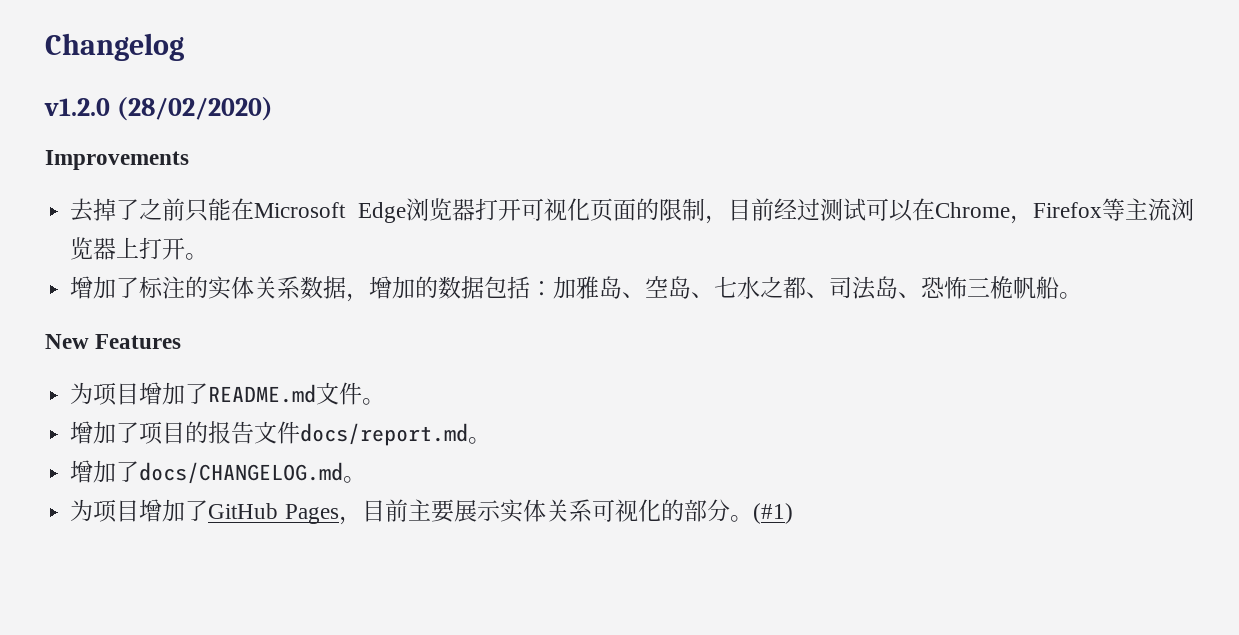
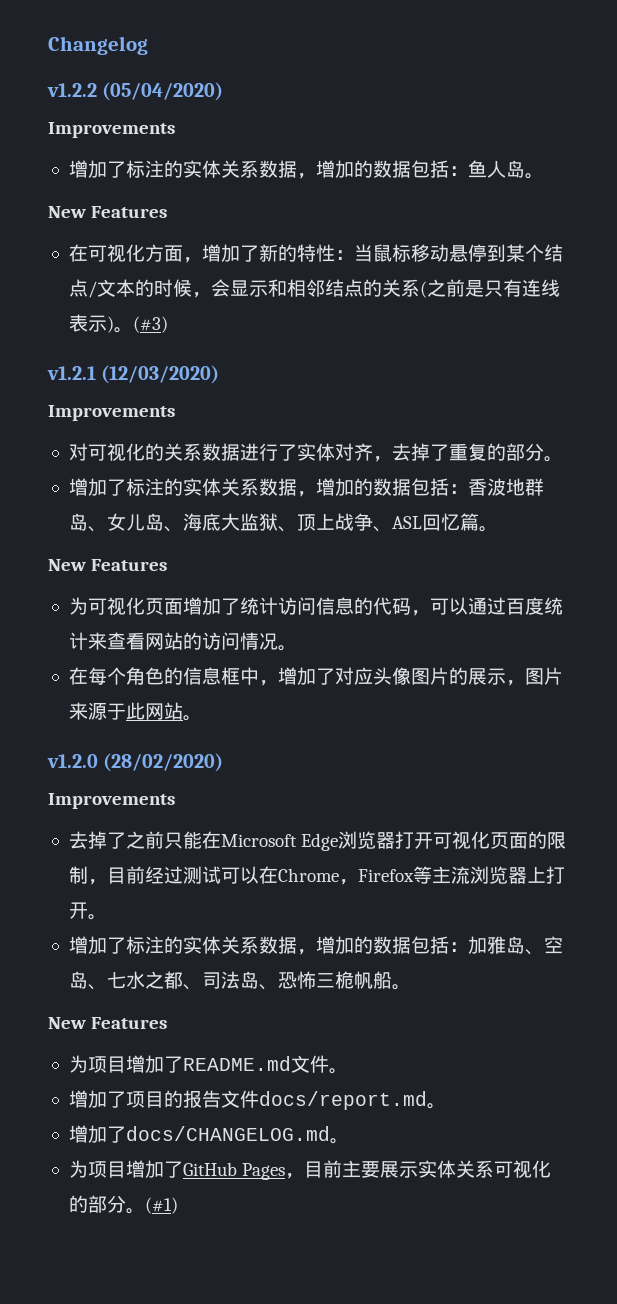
+ v1.2.2 (05/04/2020)
+ Improvements
+ 增加了标注的实体关系数据，增加的数据包括：鱼人岛。
+ New Features
+ 在可视化方面，增加了新的特性：当鼠标移动悬停到某个结点/文本的时候，会显示和相邻结点的关系(之前是只有连线表示)。(#3)
+ v1.2.1 (12/03/2020)
+ Improvements
+ 对可视化的关系数据进行了实体对齐，去掉了重复的部分。
+ 增加了标注的实体关系数据，增加的数据包括：香波地群岛、女儿岛、海底大监狱、顶上战争、ASL回忆篇。
+ New Features
+ 为可视化页面增加了统计访问信息的代码，可以通过百度统计来查看网站的访问情况。
+ 在每个角色的信息框中，增加了对应头像图片的展示，图片来源于此网站。

